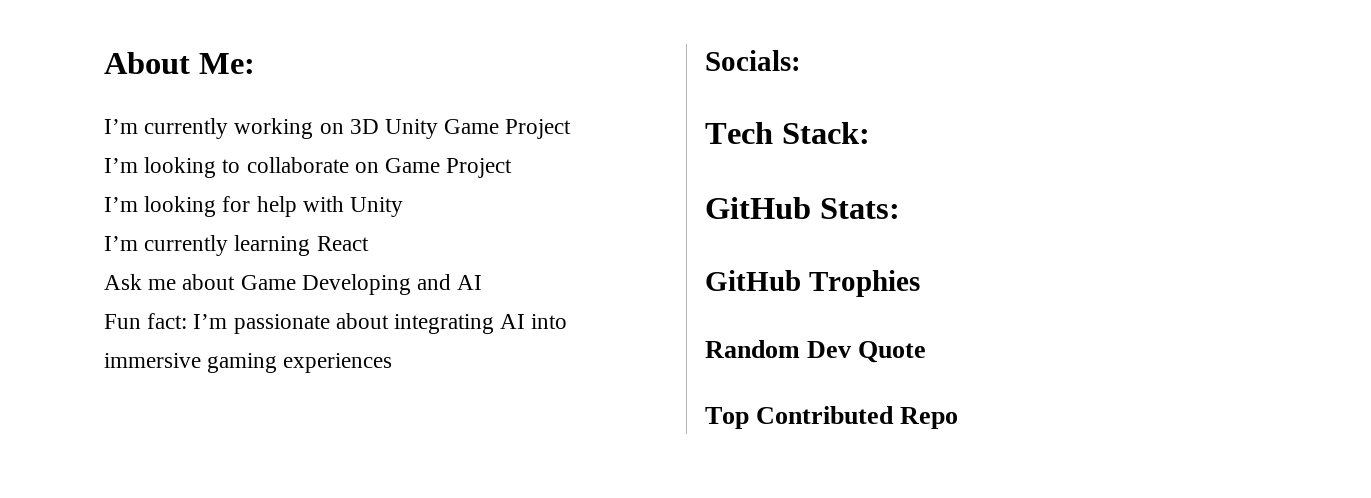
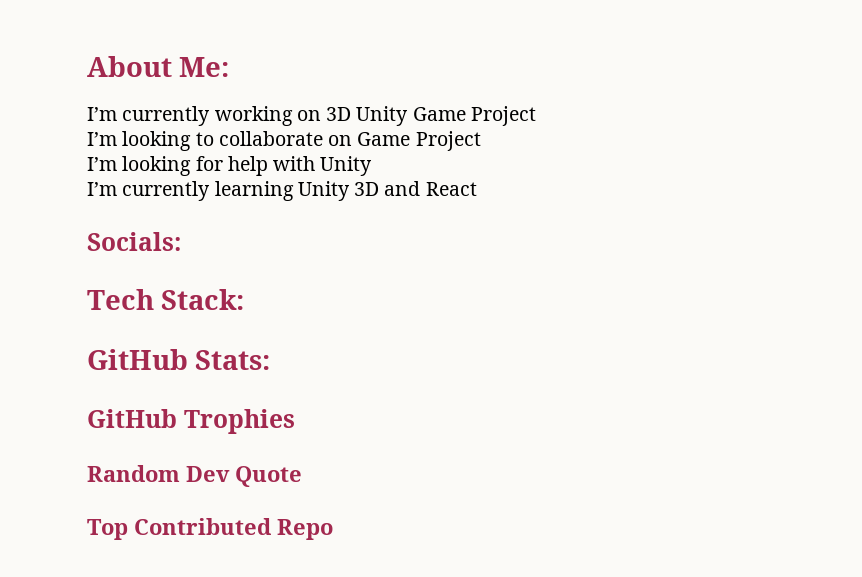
- I’m currently learning React
- Ask me about Game Developing and AI
- Fun fact: I’m passionate about integrating AI into immersive gaming experiences
+ I’m currently learning Unity 3D and React

